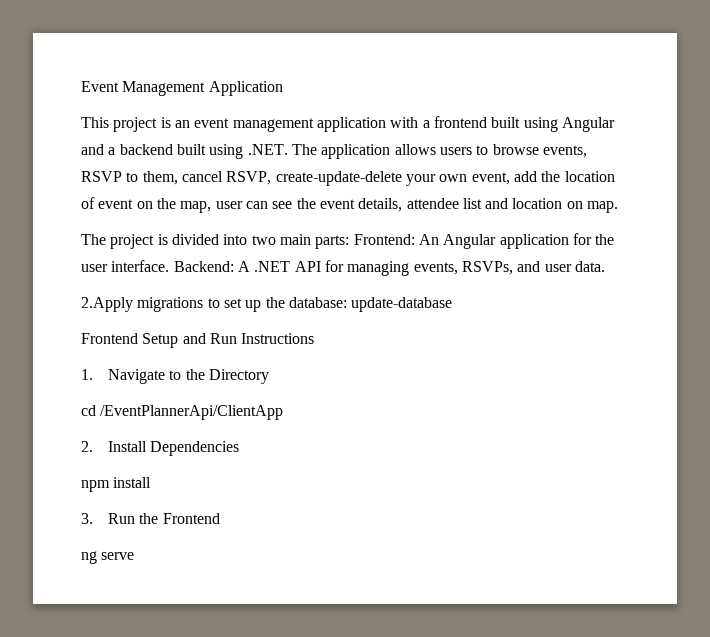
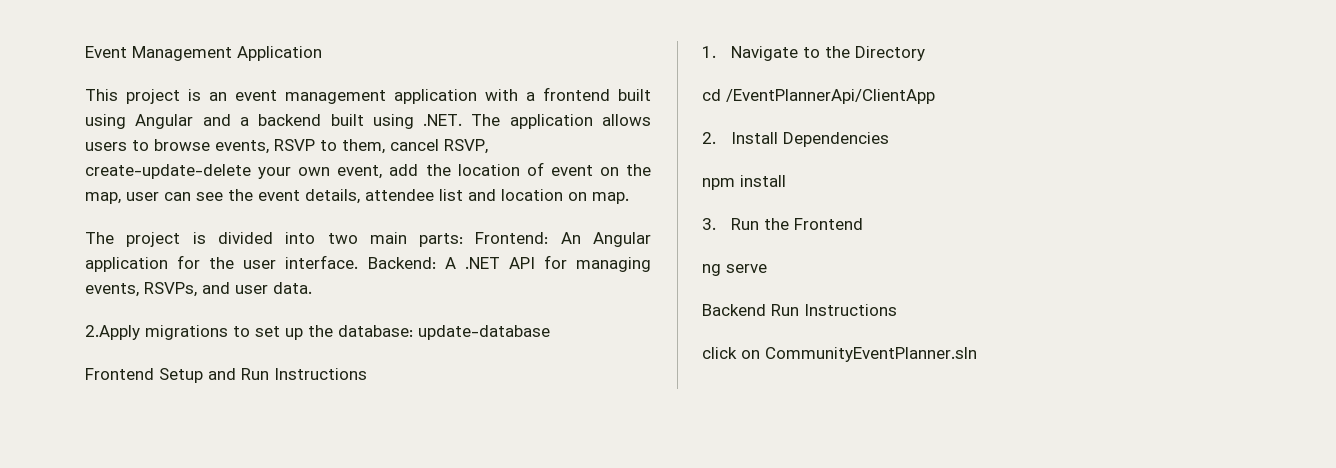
+ Backend Run Instructions
+ click on CommunityEventPlanner.sln

